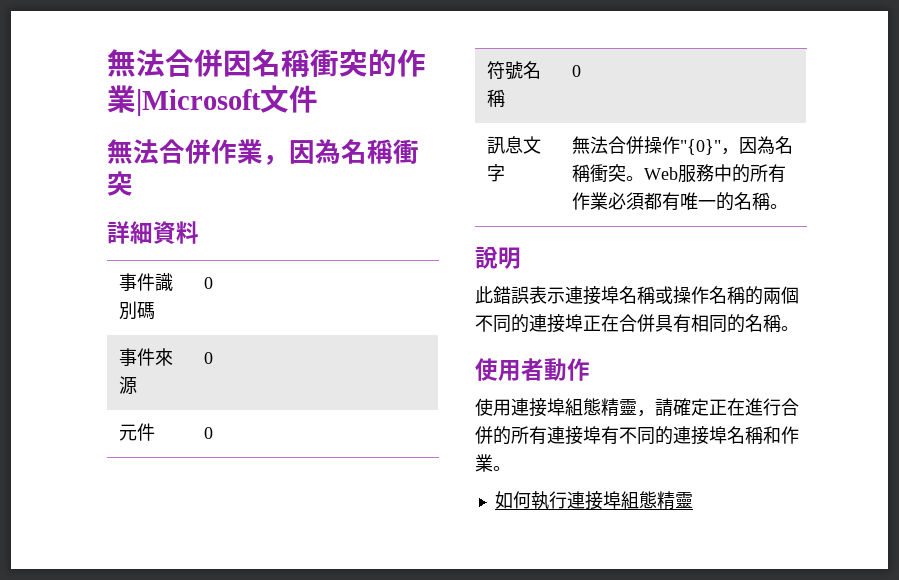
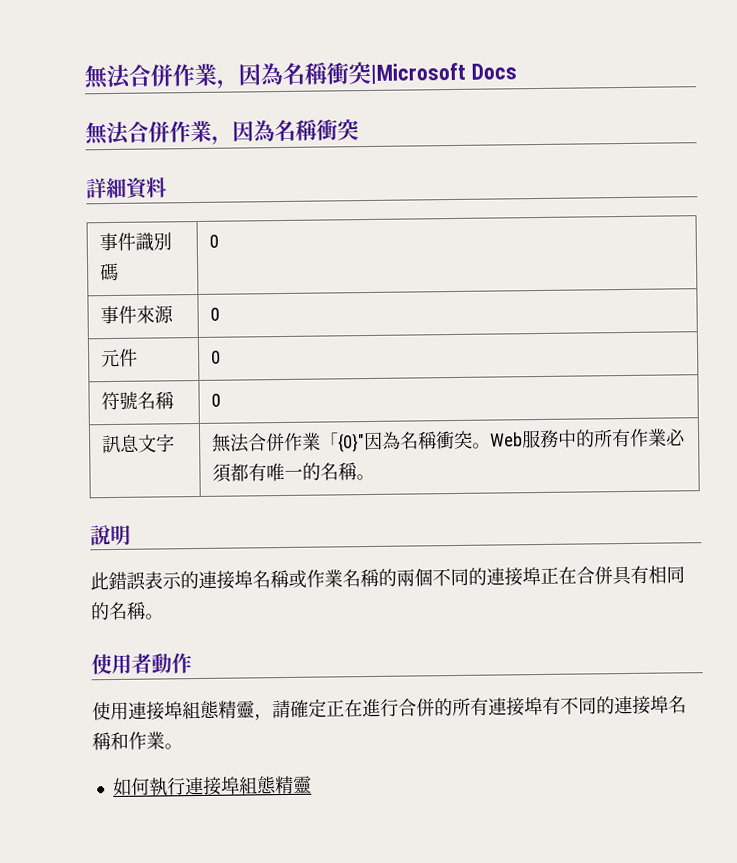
- 無法合併因名稱衝突的作業|Microsoft文件
+ 無法合併作業，因為名稱衝突|Microsoft Docs
- 訊息文字 | 無法合併操作"{0}"，因為名稱衝突。Web服務中的所有作業必須都有唯一的名稱。
+ 訊息文字 | 無法合併作業「{0}"因為名稱衝突。Web服務中的所有作業必須都有唯一的名稱。
- 此錯誤表示連接埠名稱或操作名稱的兩個不同的連接埠正在合併具有相同的名稱。
+ 此錯誤表示的連接埠名稱或作業名稱的兩個不同的連接埠正在合併具有相同的名稱。

